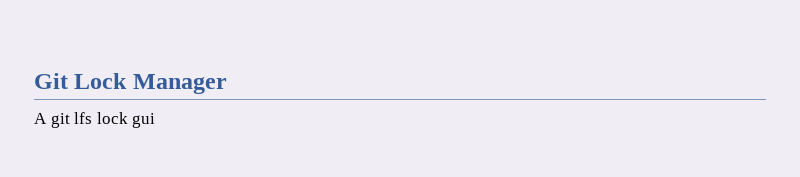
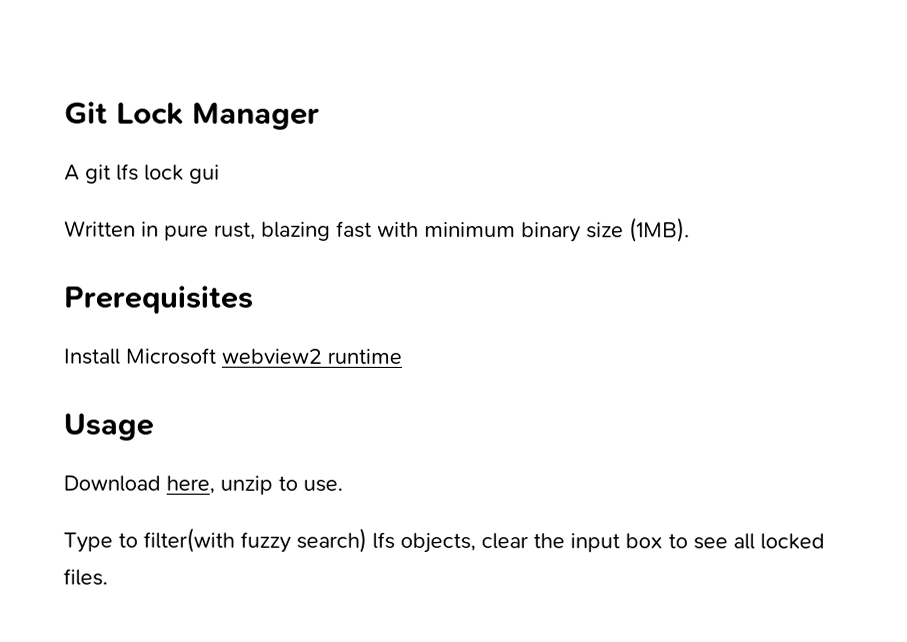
+ Written in pure rust, blazing fast with minimum binary size (1MB).
+ Prerequisites
+ Install Microsoft webview2 runtime
+ Usage
+ Download here, unzip to use.
+ Type to filter(with fuzzy search) lfs objects, clear the input box to see all locked files.

